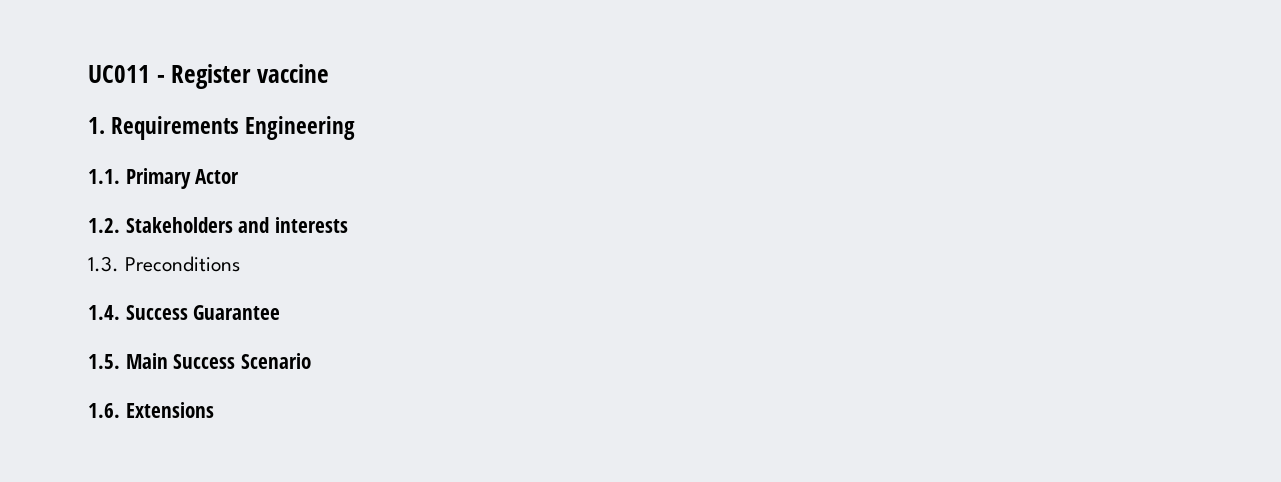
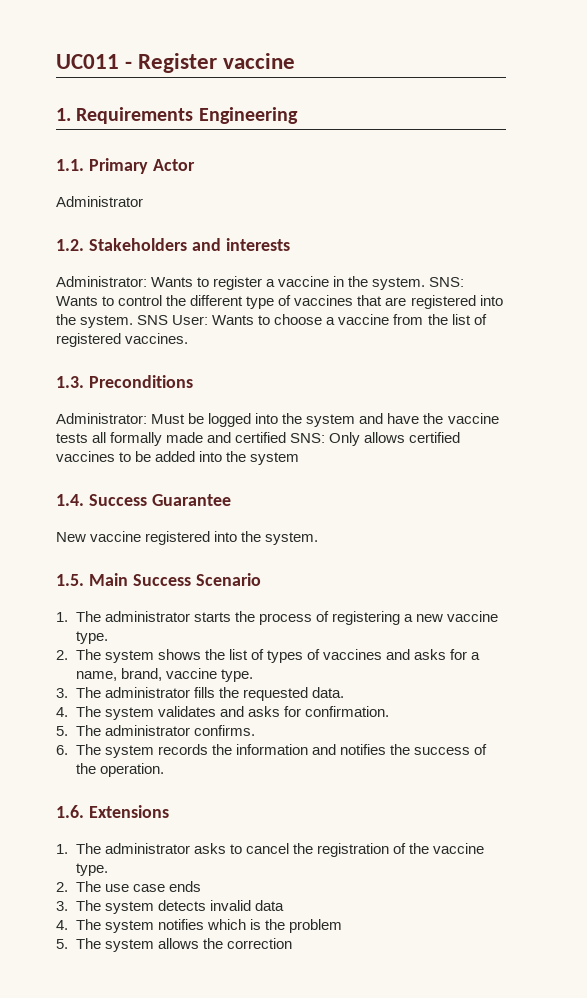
+ Administrator
+ Administrator: Wants to register a vaccine in the system. SNS: Wants to control the different type of vaccines that are registered into the system. SNS User: Wants to choose a vaccine from the list of registered vaccines.
  1.3. Preconditions
+ Administrator: Must be logged into the system and have the vaccine tests all formally made and certified SNS: Only allows certified vaccines to be added into the system
  1.4. Success Guarantee
+ New vaccine registered into the system.
  1.5. Main Success Scenario
+ 1. The administrator starts the process of registering a new vaccine type.
+ 2. The system shows the list of types of vaccines and asks for a name, brand, vaccine type.
+ 3. The administrator fills the requested data.
+ 4. The system validates and asks for confirmation.
+ 5. The administrator confirms.
+ 6. The system records the information and notifies the success of the operation.
  1.6. Extensions
+ 1. The administrator asks to cancel the registration of the vaccine type.
+ 2. The use case ends
+ 3. The system detects invalid data
+ 4. The system notifies which is the problem
+ 5. The system allows the correction

